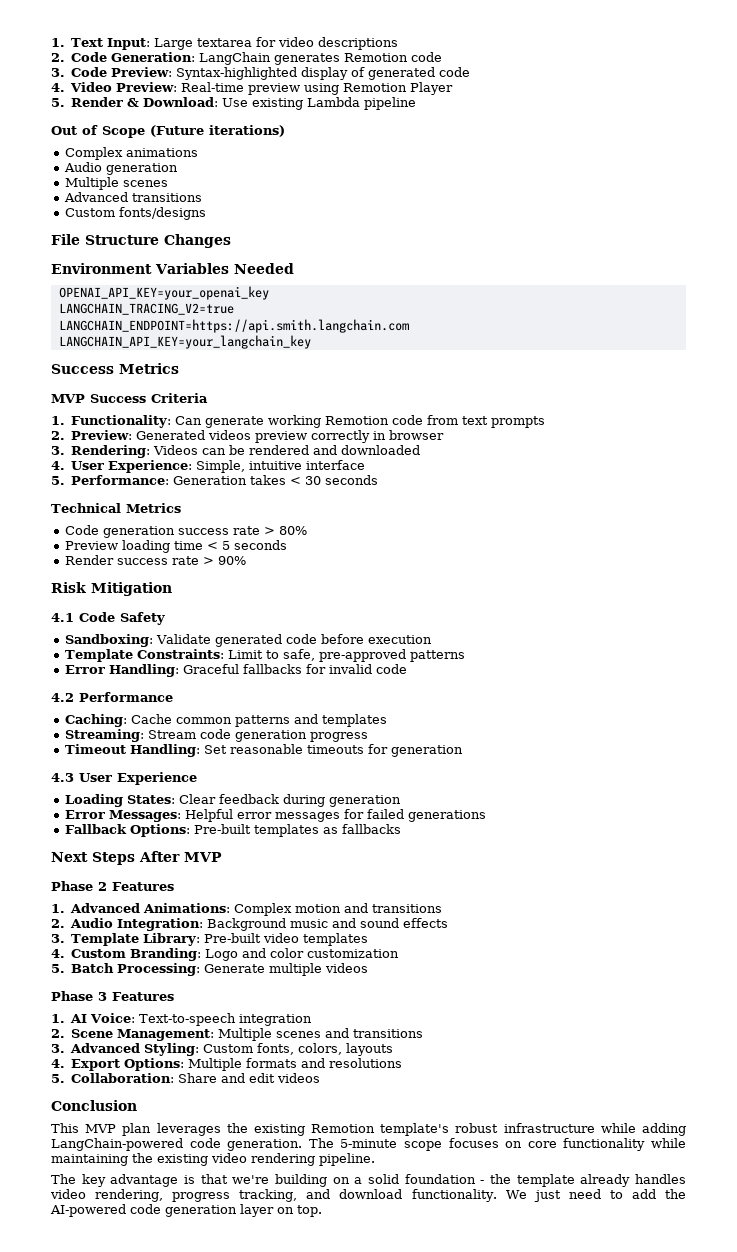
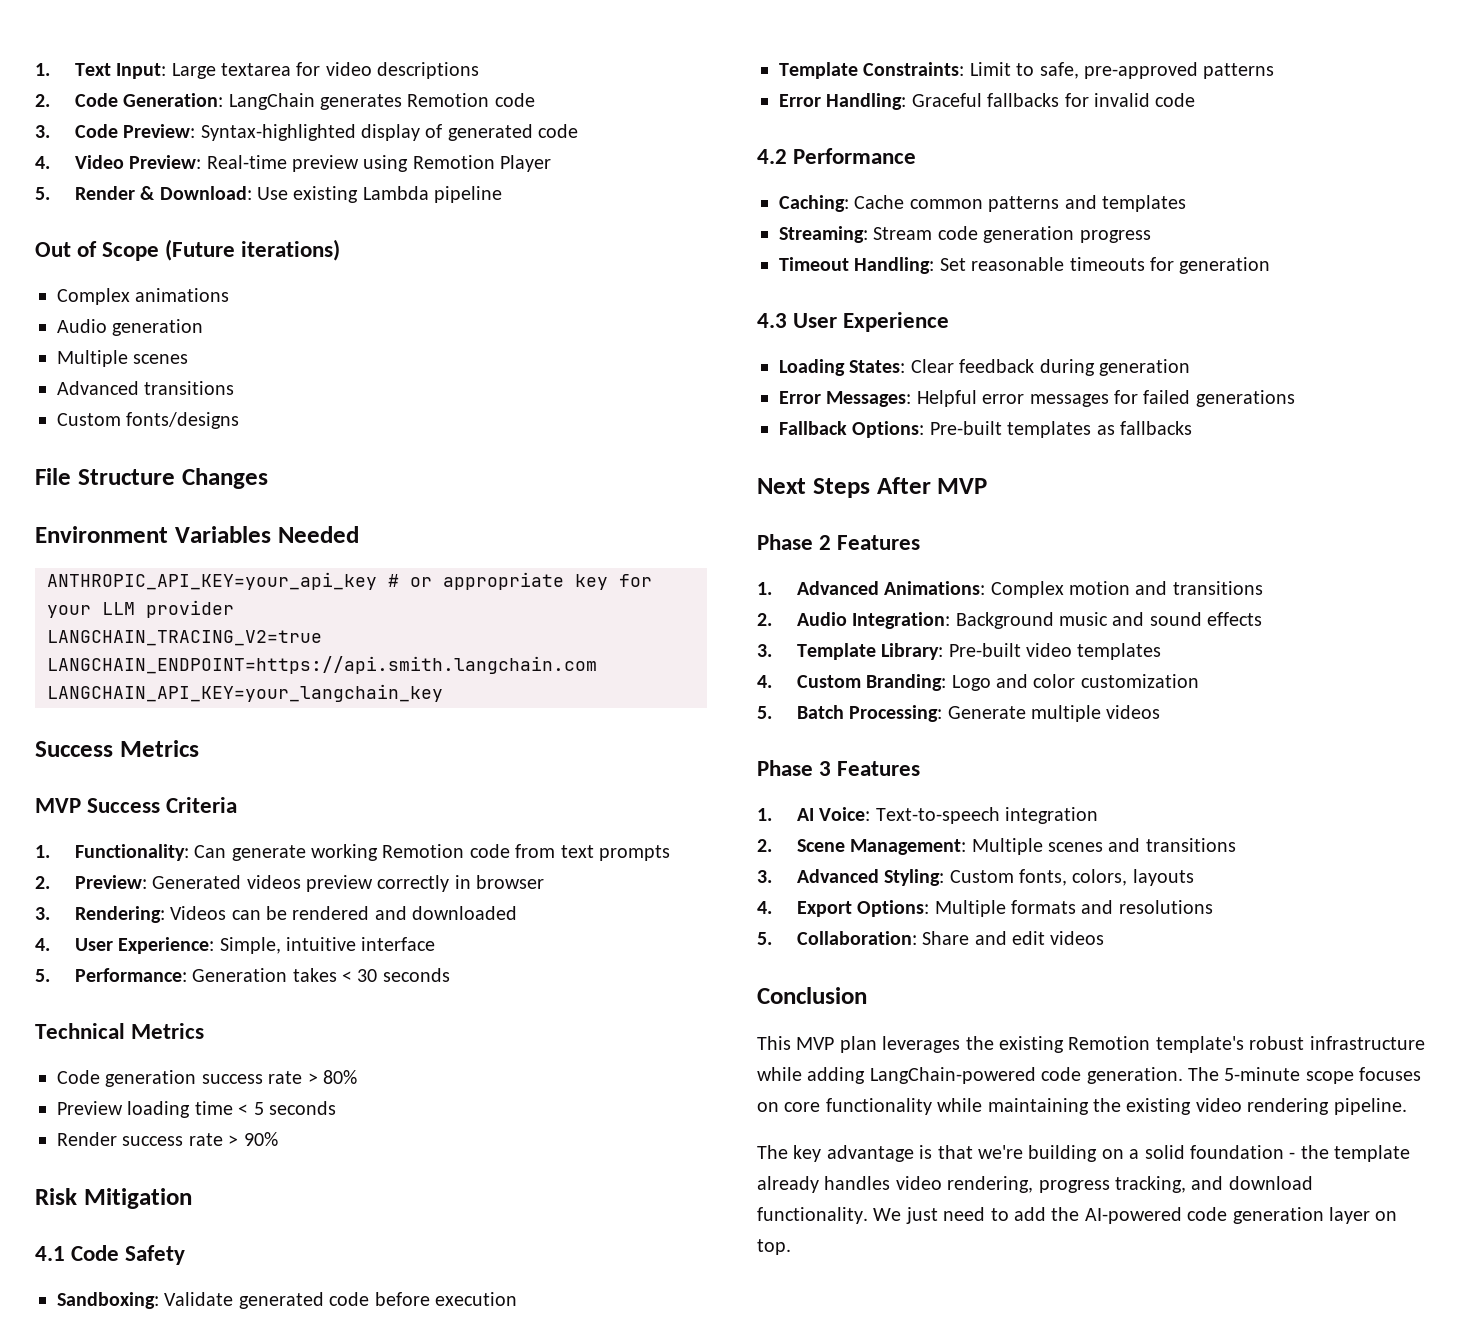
- OPENAI_API_KEY=your_openai_key
+ ANTHROPIC_API_KEY=your_api_key # or appropriate key for your LLM provider

